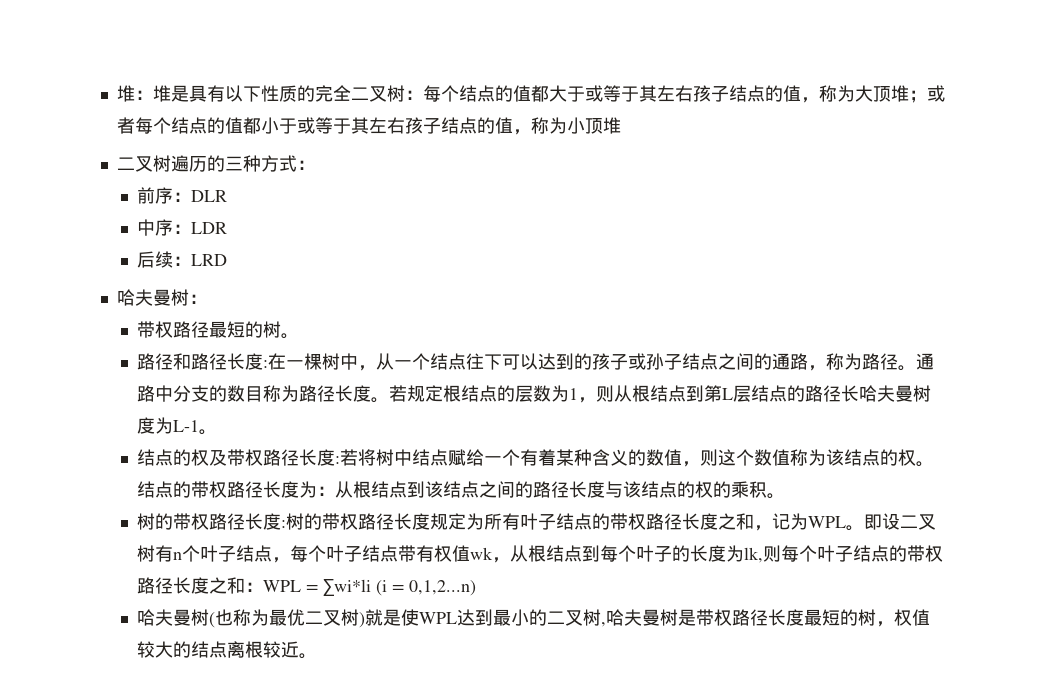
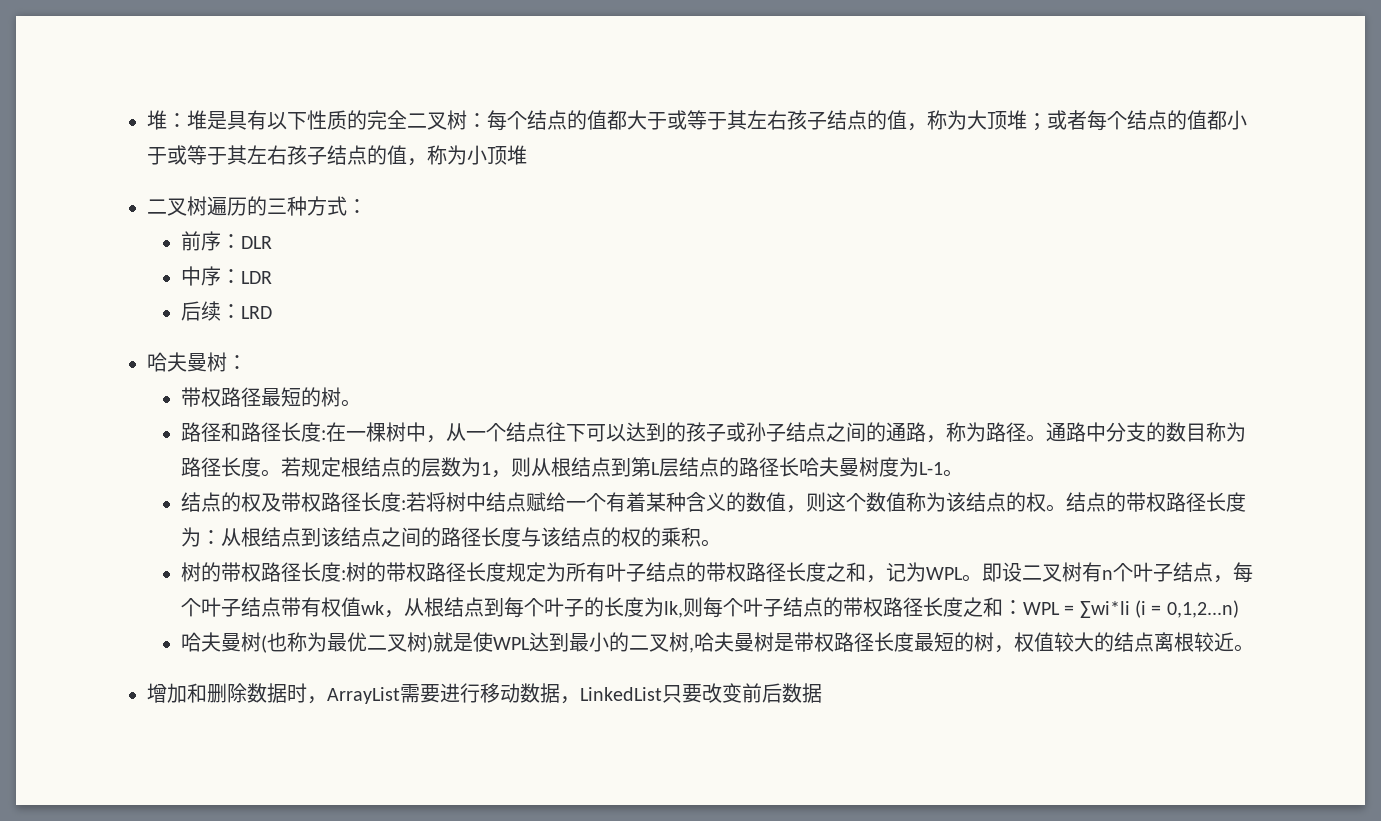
+ 增加和删除数据时，ArrayList需要进行移动数据，LinkedList只要改变前后数据

